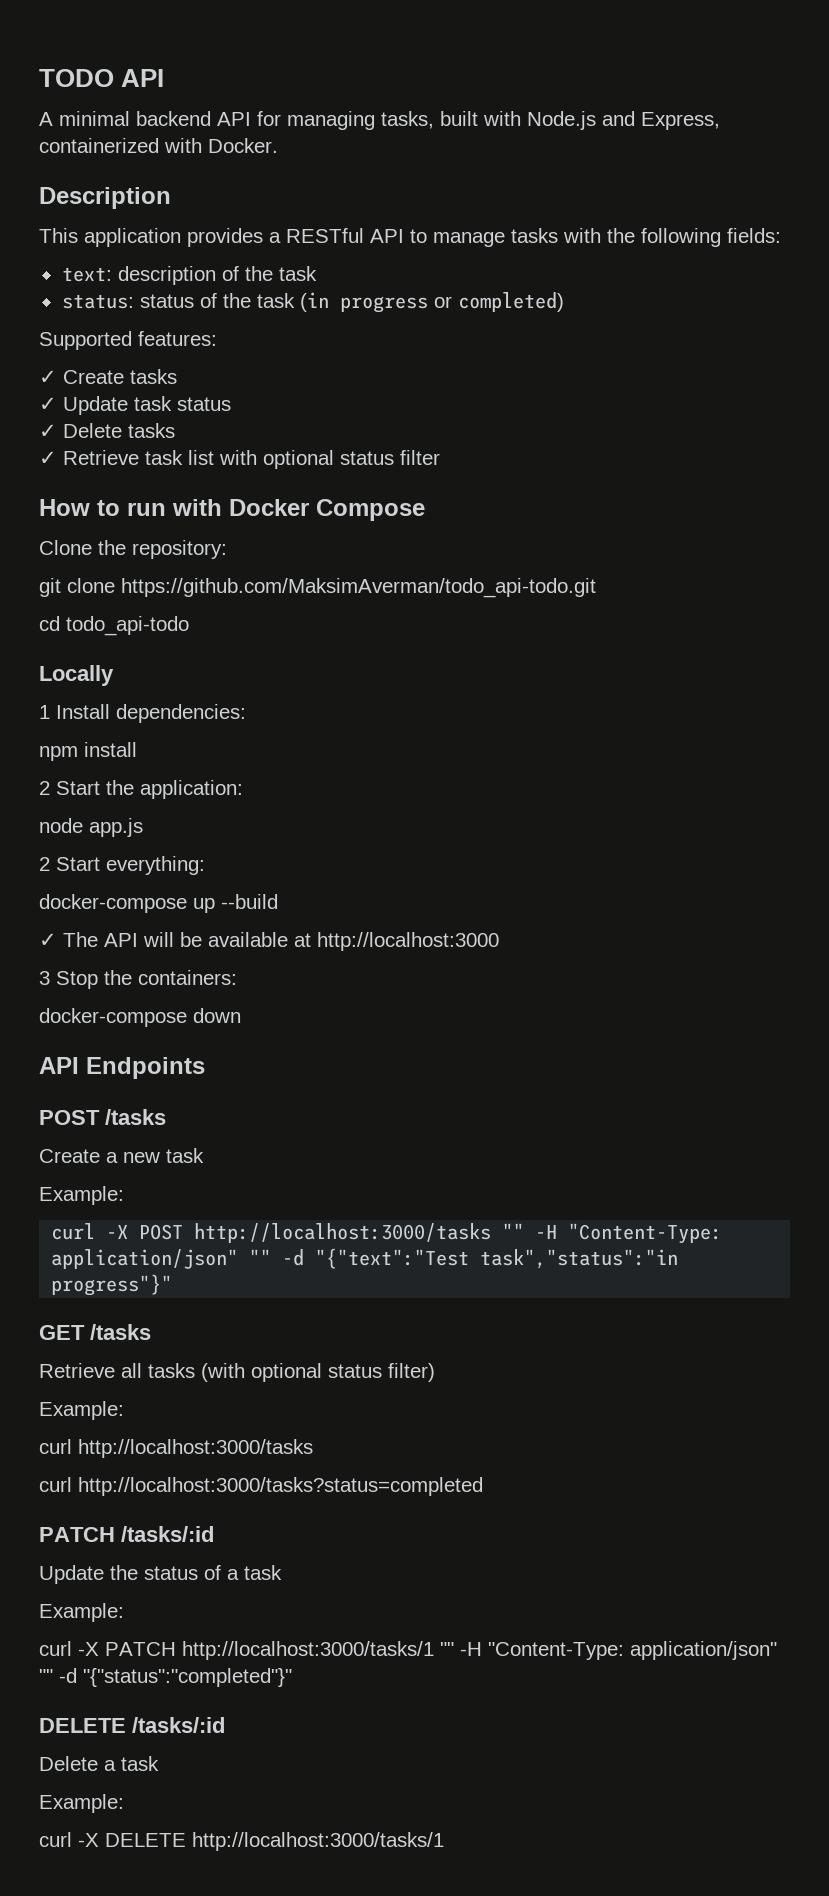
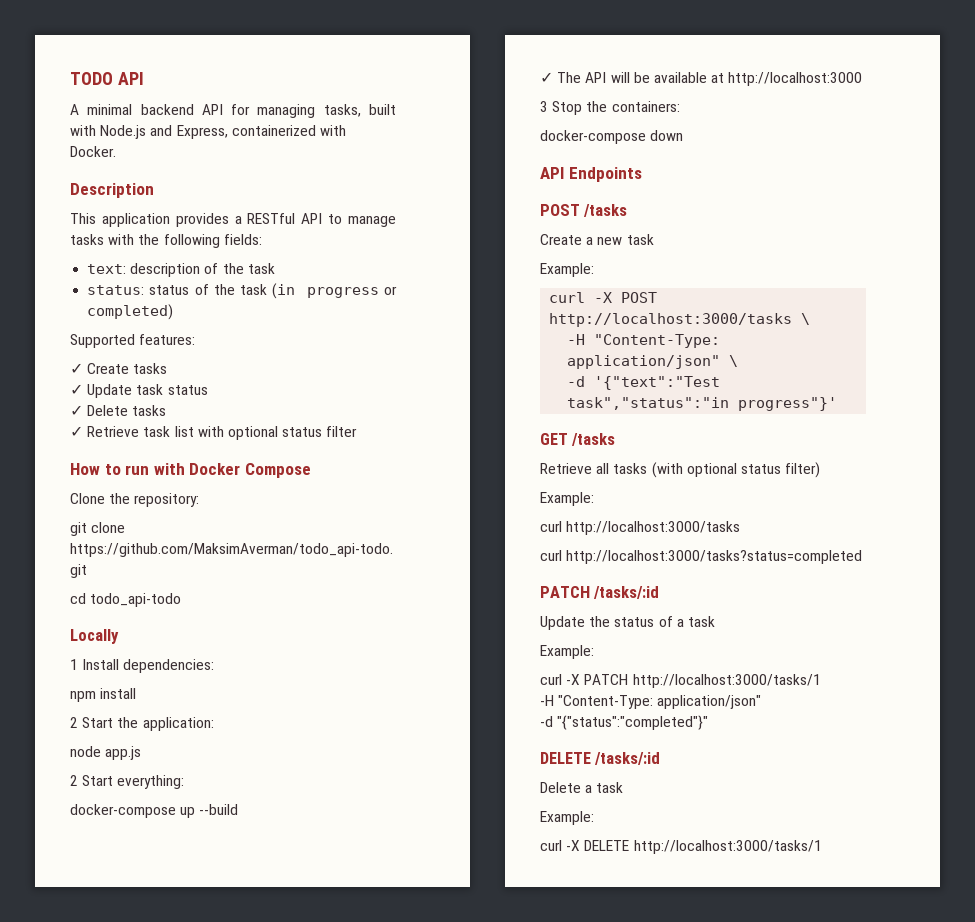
- curl -X POST http://localhost:3000/tasks "" -H "Content-Type: application/json" "" -d "{"text":"Test task","status":"in progress"}"
+ curl -X POST http://localhost:3000/tasks \
+ -H "Content-Type: application/json" \
+ -d '{"text":"Test task","status":"in progress"}'
- curl -X PATCH http://localhost:3000/tasks/1 "" -H "Content-Type: application/json" "" -d "{"status":"completed"}"
+ curl -X PATCH http://localhost:3000/tasks/1
+ -H "Content-Type: application/json"
+ -d "{"status":"completed"}"

